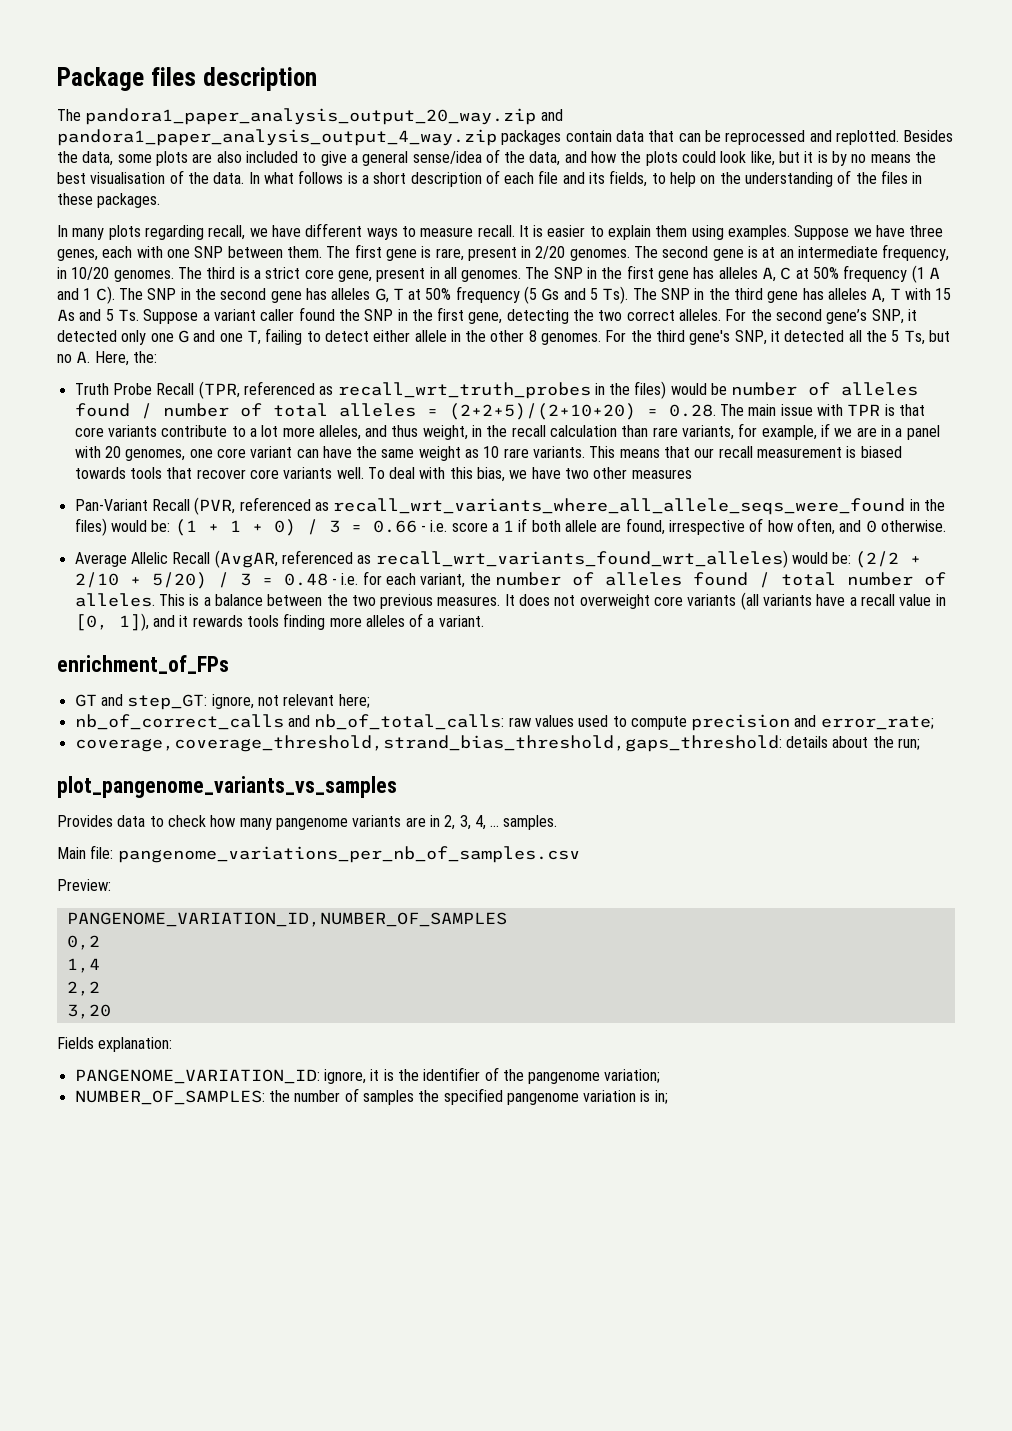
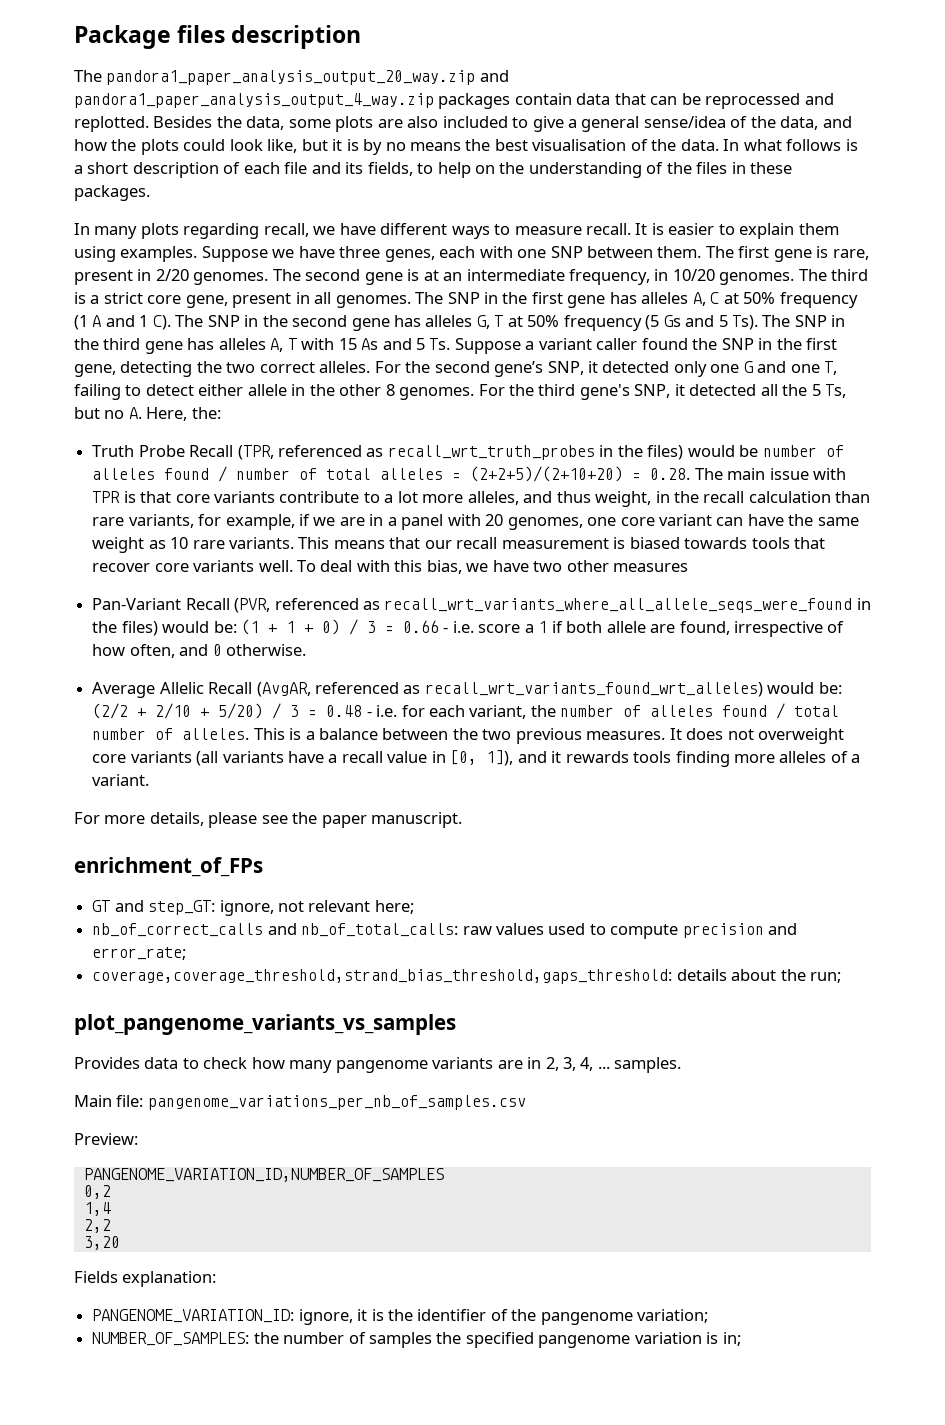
+ For more details, please see the paper manuscript.

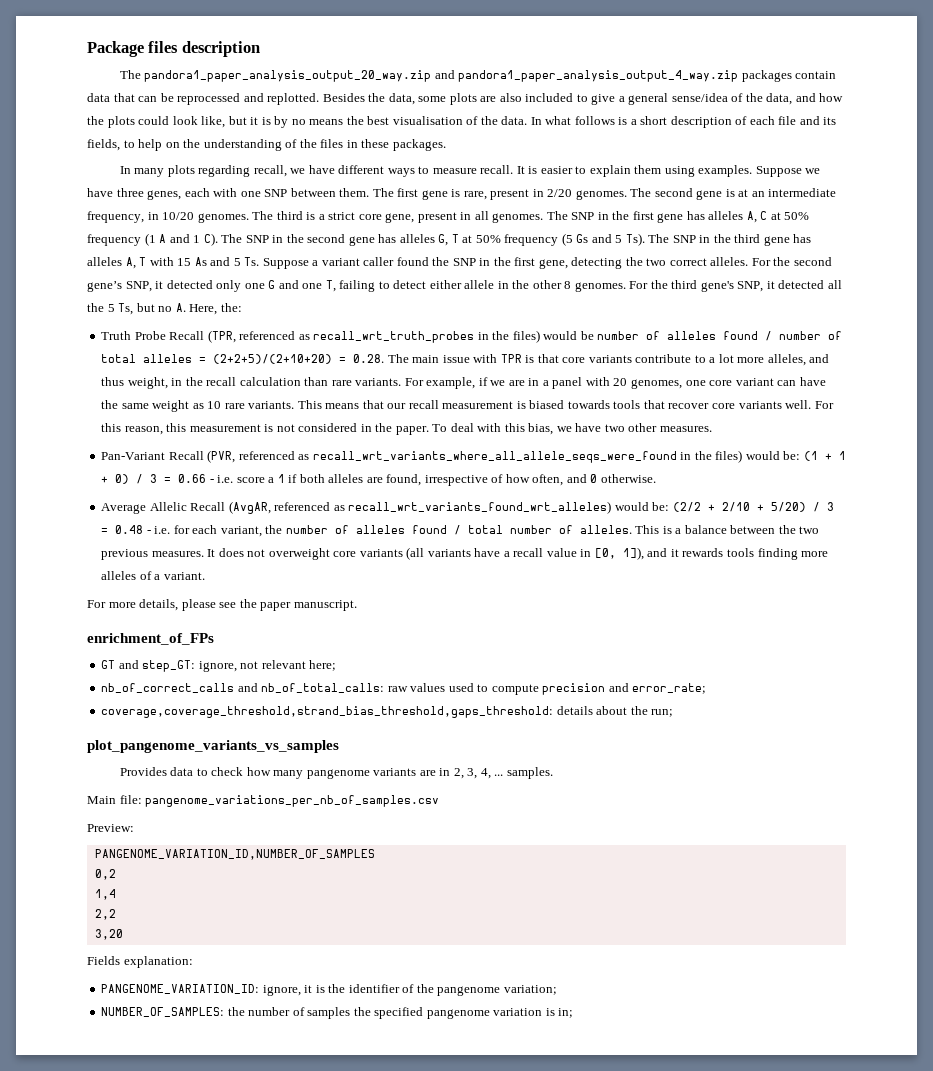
- Truth Probe Recall (TPR, referenced as recall_wrt_truth_probes in the files) would be number of alleles found / number of total alleles = (2+2+5)/(2+10+20) = 0.28. The main issue with TPR is that core variants contribute to a lot more alleles, and thus weight, in the recall calculation than rare variants, for example, if we are in a panel with 20 genomes, one core variant can have the same weight as 10 rare variants.
+ Truth Probe Recall (TPR, referenced as recall_wrt_truth_probes in the files) would be number of alleles found / number of total alleles = (2+2+5)/(2+10+20) = 0.28. The main issue with TPR is that core variants contribute to a lot more alleles, and thus weight, in the recall calculation than rare variants. For example, if we are in a panel with 20 genomes, one core variant can have the same weight as 10 rare variants.
+ For this reason, this measurement is not considered in the paper.
- To deal with this bias, we have two other measures
+ To deal with this bias, we have two other measures.
- Pan-Variant Recall (PVR, referenced as recall_wrt_variants_where_all_allele_seqs_were_found in the files) would be: (1 + 1 + 0) / 3 = 0.66 - i.e. score a 1 if both allele are found, irrespective of how often, and 0 otherwise.
+ Pan-Variant Recall (PVR, referenced as recall_wrt_variants_where_all_allele_seqs_were_found in the files) would be: (1 + 1 + 0) / 3 = 0.66 - i.e. score a 1 if both alleles are found, irrespective of how often, and 0 otherwise.

